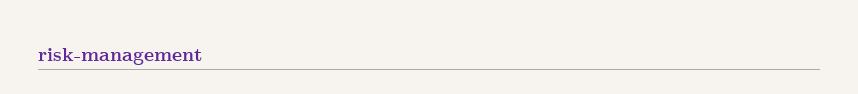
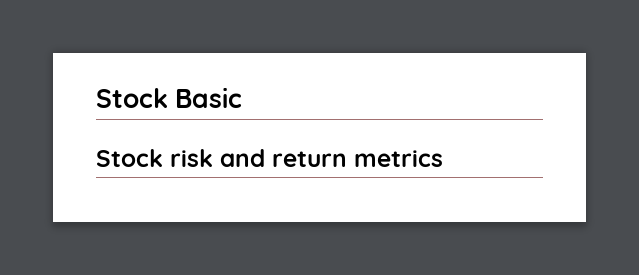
- risk-management
+ Stock Basic
+ Stock risk and return metrics

